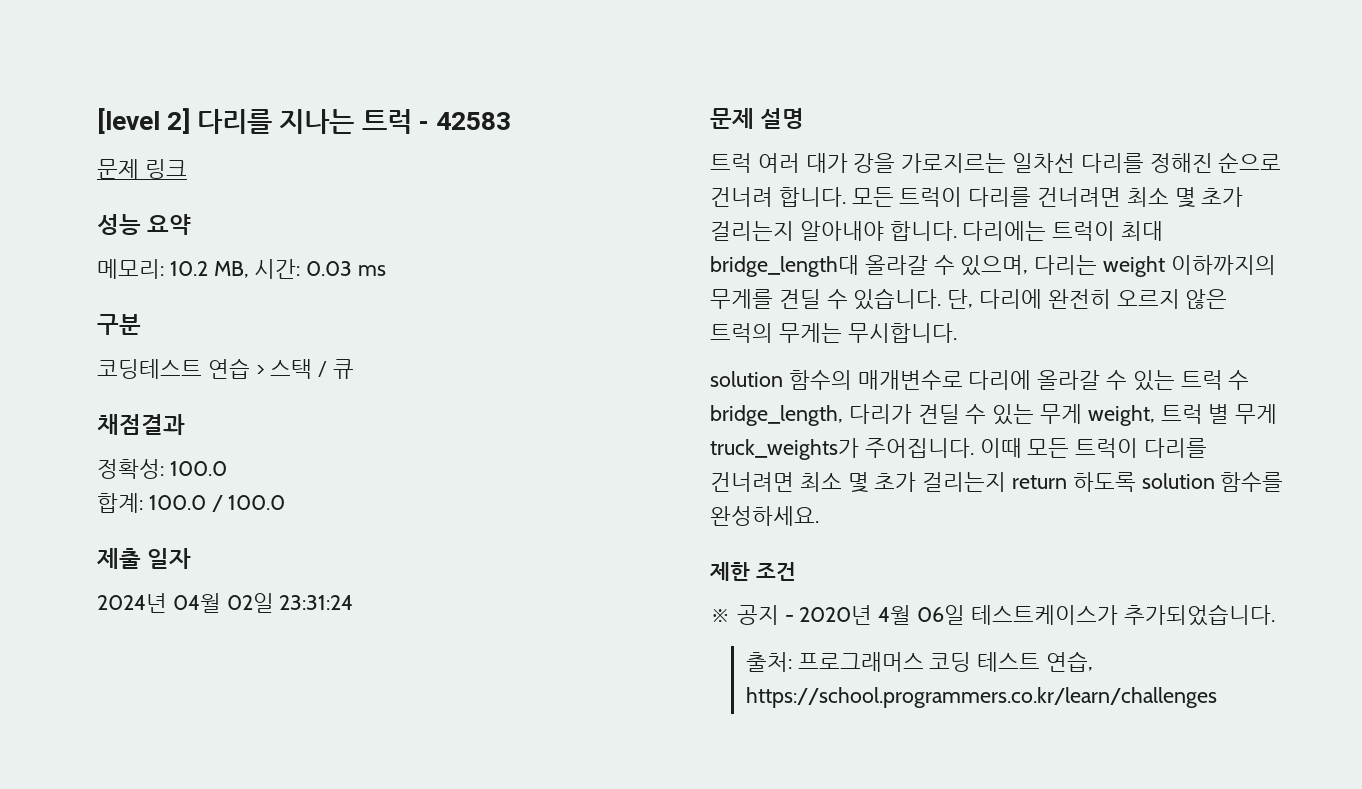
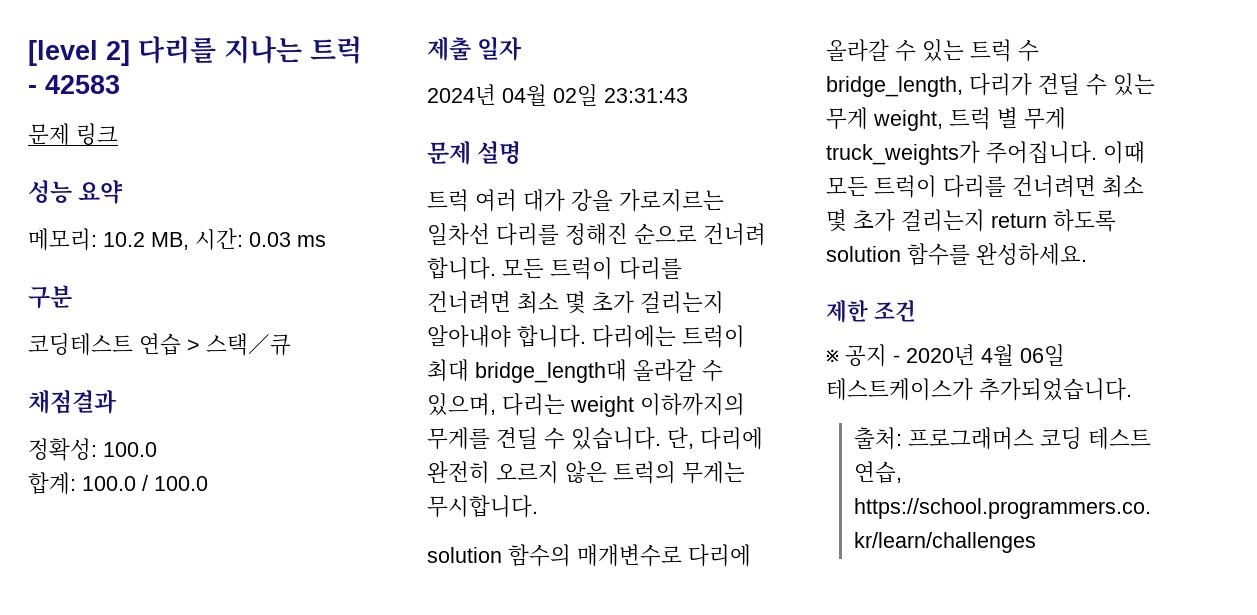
- 2024년 04월 02일 23:31:24
+ 2024년 04월 02일 23:31:43

